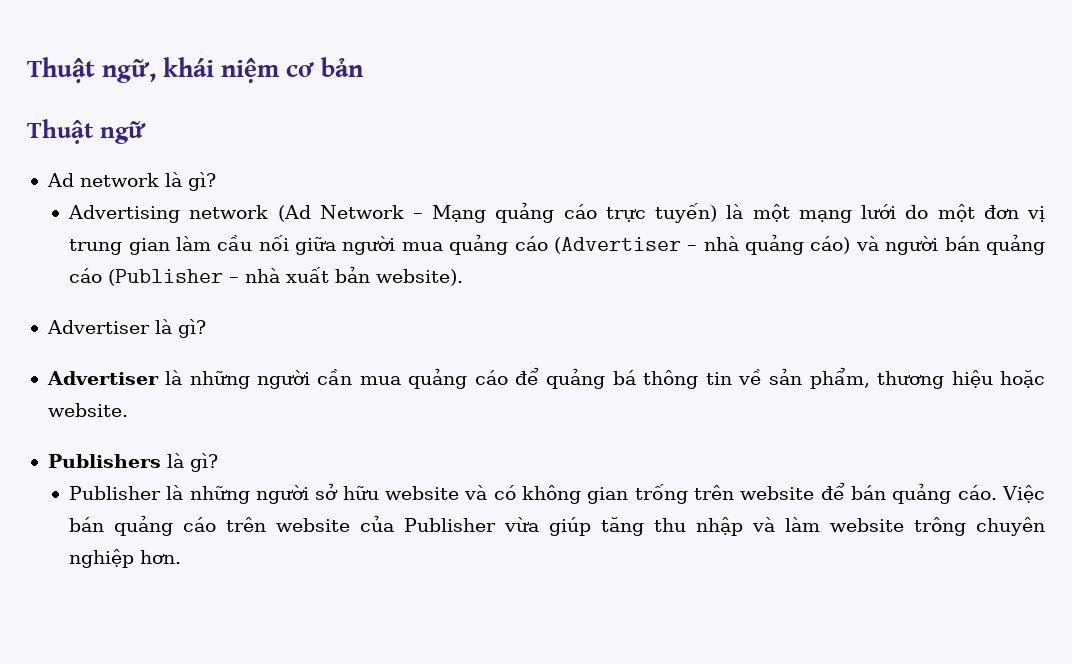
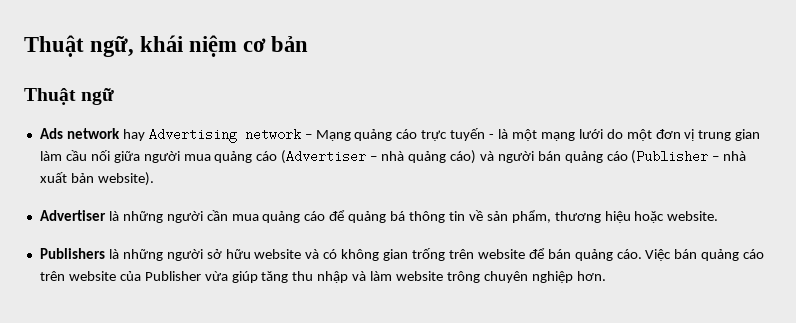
- Ad network là gì?
- Advertising network (Ad Network – Mạng quảng cáo trực tuyến) là một mạng lưới do một đơn vị trung gian làm cầu nối giữa người mua quảng cáo (Advertiser – nhà quảng cáo) và người bán quảng cáo (Publisher – nhà xuất bản website).
+ Ads network hay Advertising network – Mạng quảng cáo trực tuyến - là một mạng lưới do một đơn vị trung gian làm cầu nối giữa người mua quảng cáo (Advertiser – nhà quảng cáo) và người bán quảng cáo (Publisher – nhà xuất bản website).
- Advertiser là gì?
- Publishers là gì?
- Publisher là những người sở hữu website và có không gian trống trên website để bán quảng cáo.
+ Publishers là những người sở hữu website và có không gian trống trên website để bán quảng cáo.

